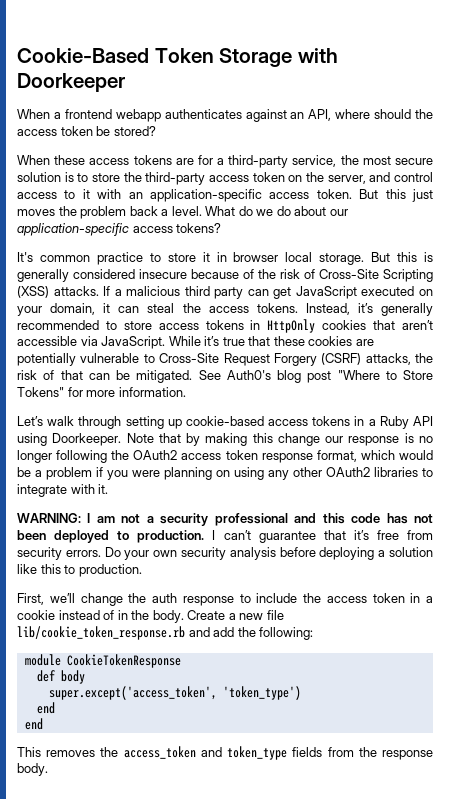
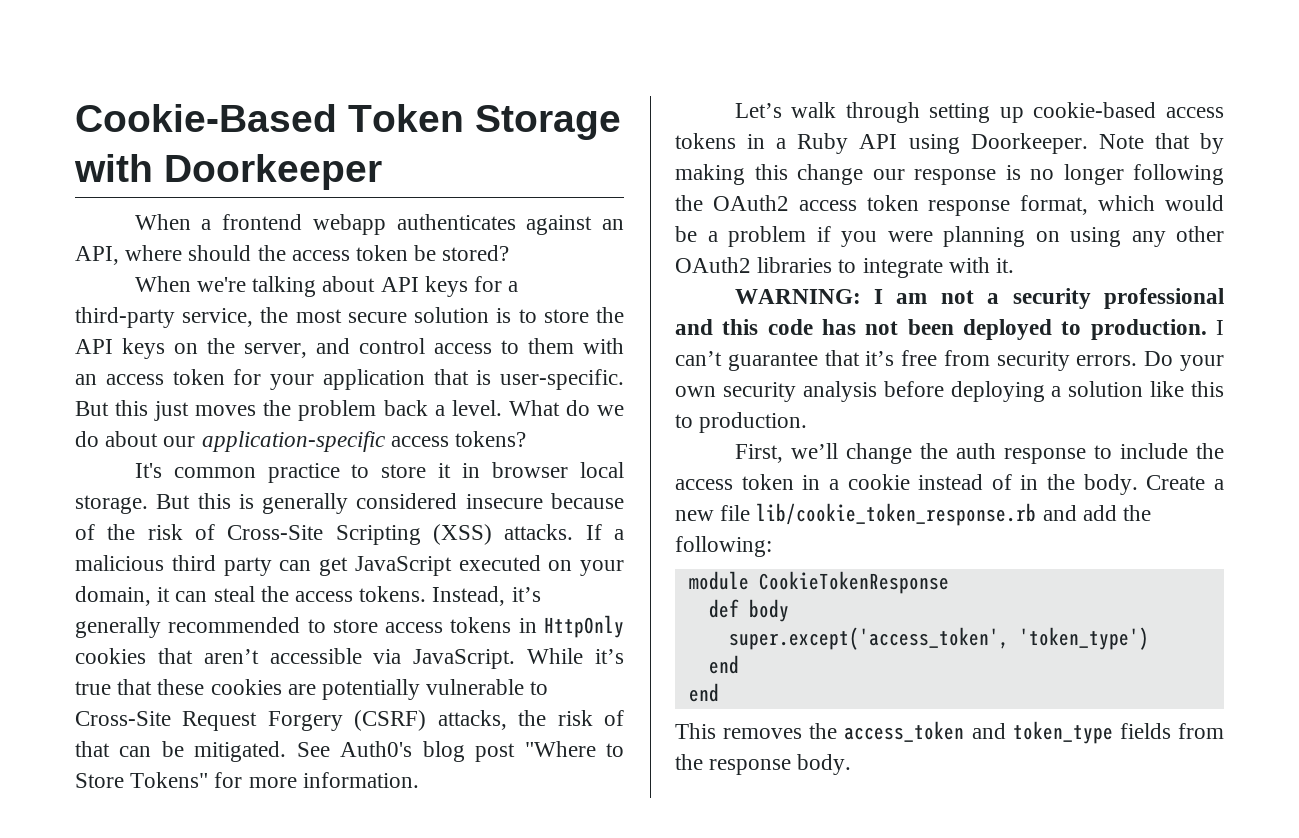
- When these access tokens are for a third-party service, the most secure solution is to store the third-party access token on the server, and control access to it with an application-specific access token.
+ When we're talking about API keys for a third-party service, the most secure solution is to store the API keys on the server, and control access to them with an access token for your application that is user-specific.

